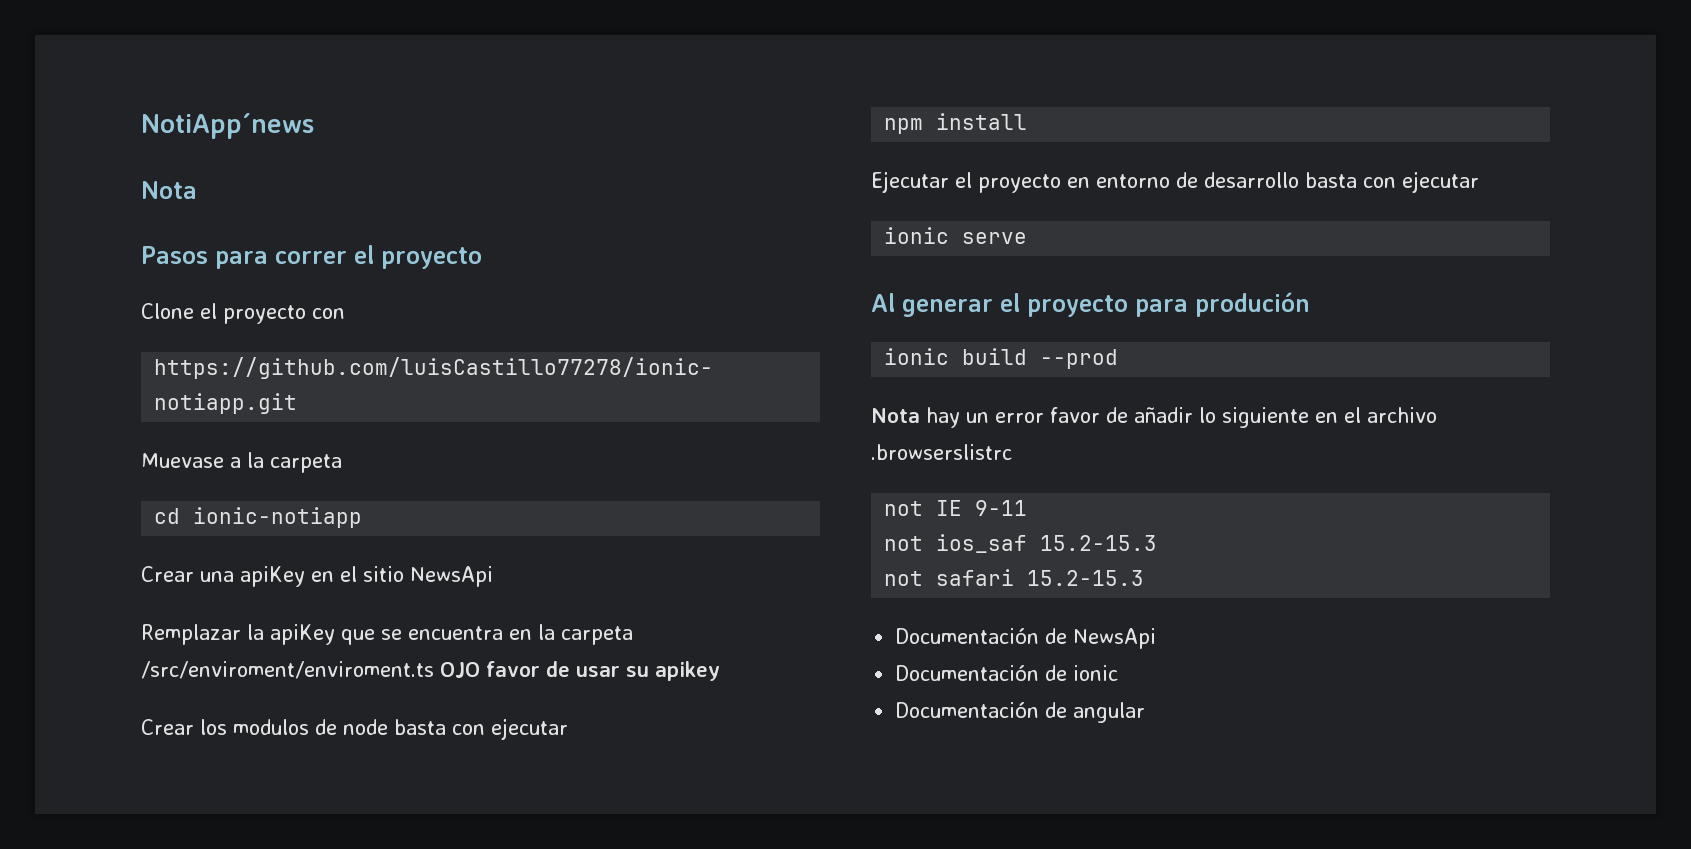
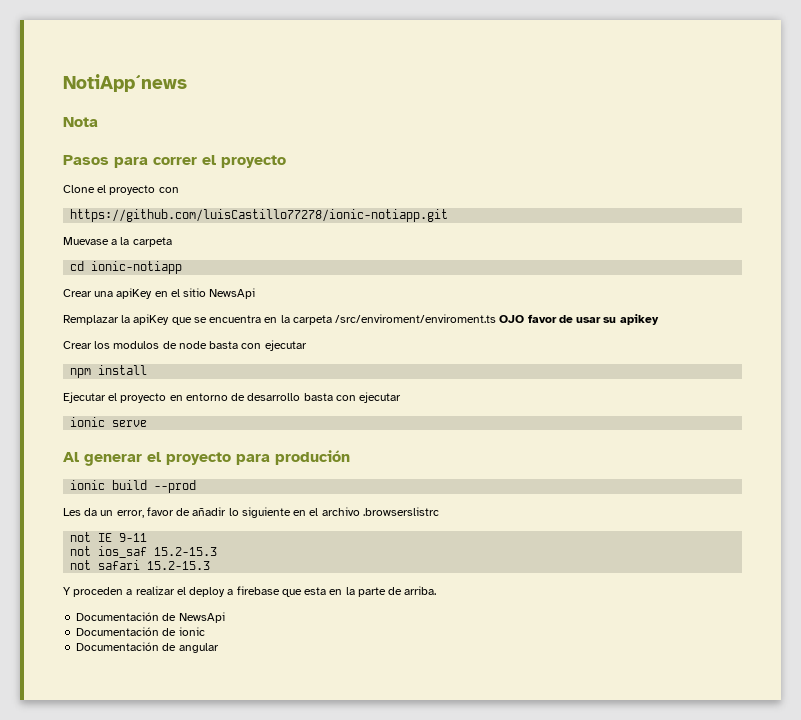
- Nota hay un error favor de añadir lo siguiente en el archivo .browserslistrc
+ Les da un error, favor de añadir lo siguiente en el archivo .browserslistrc
+ Y proceden a realizar el deploy a firebase que esta en la parte de arriba.

